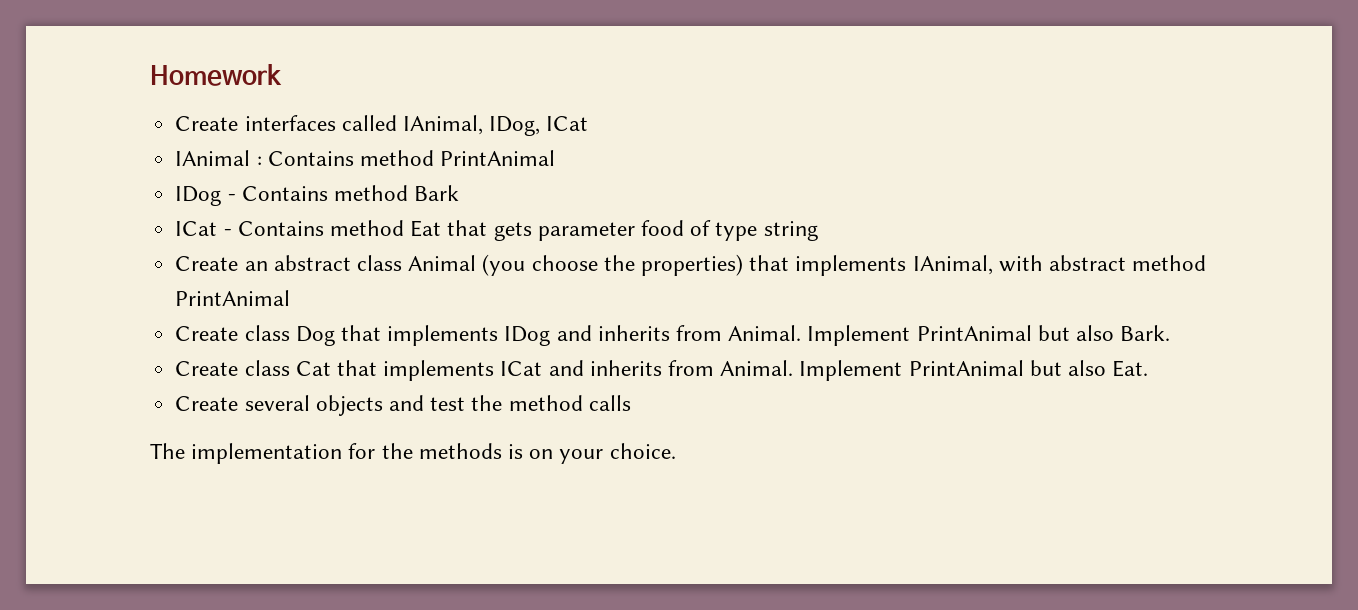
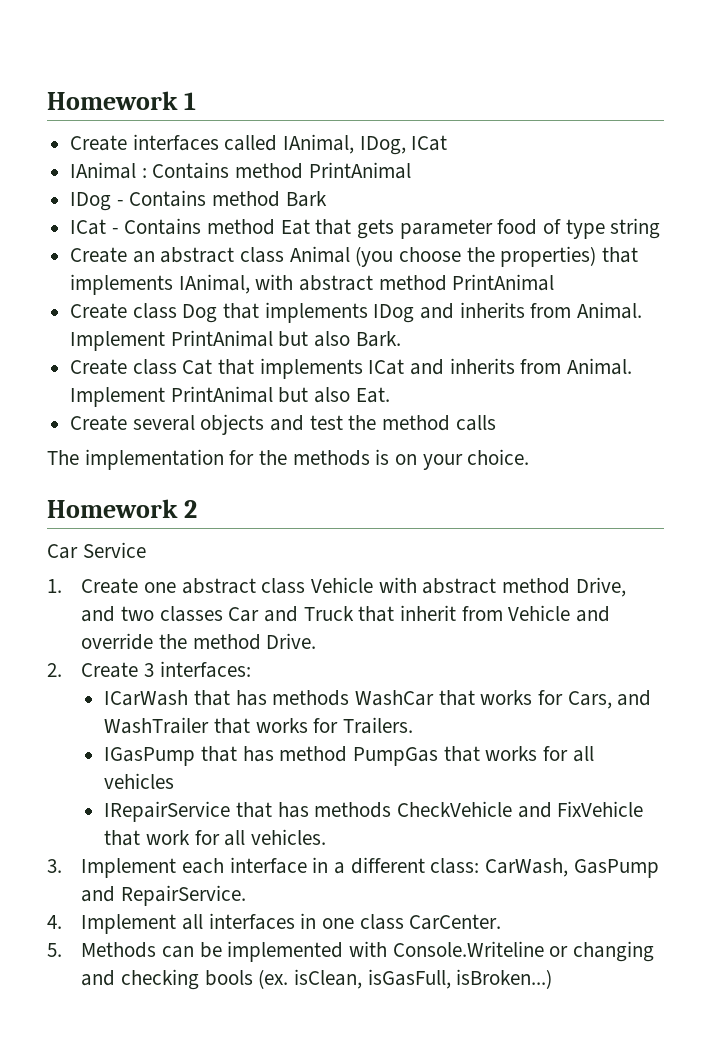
- Homework
+ Homework 1
+ Homework 2
+ Car Service
+ 1. Create one abstract class Vehicle with abstract method Drive, and two classes Car and Truck that inherit from Vehicle and override the method Drive.
+ 2. Create 3 interfaces:
+ ICarWash that has methods WashCar that works for Cars, and WashTrailer that works for Trailers.
+ IGasPump that has method PumpGas that works for all vehicles
+ IRepairService that has methods CheckVehicle and FixVehicle that work for all vehicles.
+ 3. Implement each interface in a different class: CarWash, GasPump and RepairService.
+ 4. Implement all interfaces in one class CarCenter.
+ 5. Methods can be implemented with Console.Writeline or changing and checking bools (ex. isClean, isGasFull, isBroken...)

